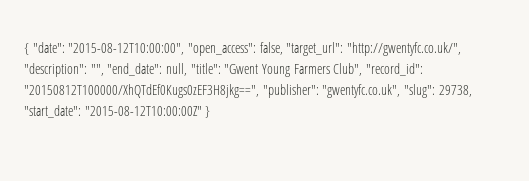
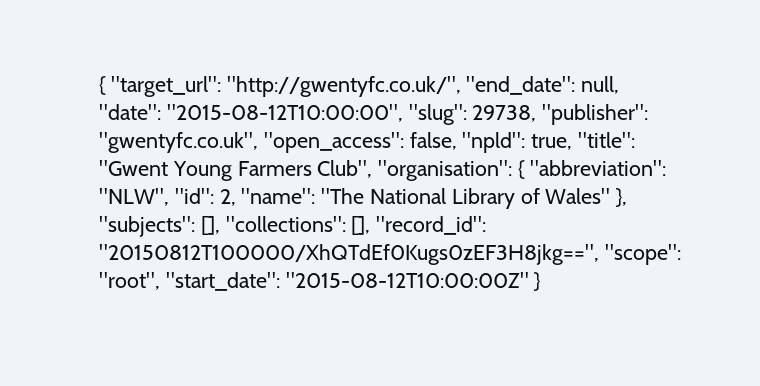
- { "date": "2015-08-12T10:00:00", "open_access": false, "target_url": "http://gwentyfc.co.uk/", "description": "", "end_date": null, "title": "Gwent Young Farmers Club", "record_id": "20150812T100000/XhQTdEf0Kugs0zEF3H8jkg==", "publisher": "gwentyfc.co.uk", "slug": 29738, "start_date": "2015-08-12T10:00:00Z" }
+ { "target_url": "http://gwentyfc.co.uk/", "end_date": null, "date": "2015-08-12T10:00:00", "slug": 29738, "publisher": "gwentyfc.co.uk", "open_access": false, "npld": true, "title": "Gwent Young Farmers Club", "organisation": { "abbreviation": "NLW", "id": 2, "name": "The National Library of Wales" }, "subjects": [], "collections": [], "record_id": "20150812T100000/XhQTdEf0Kugs0zEF3H8jkg==", "scope": "root", "start_date": "2015-08-12T10:00:00Z" }

